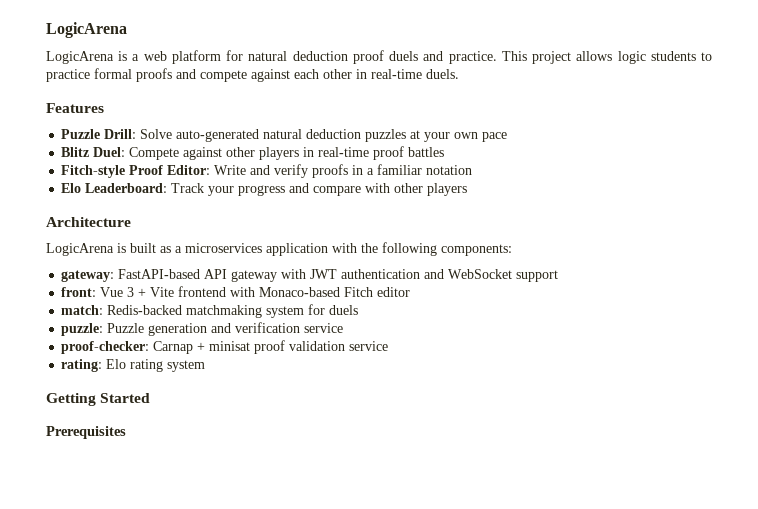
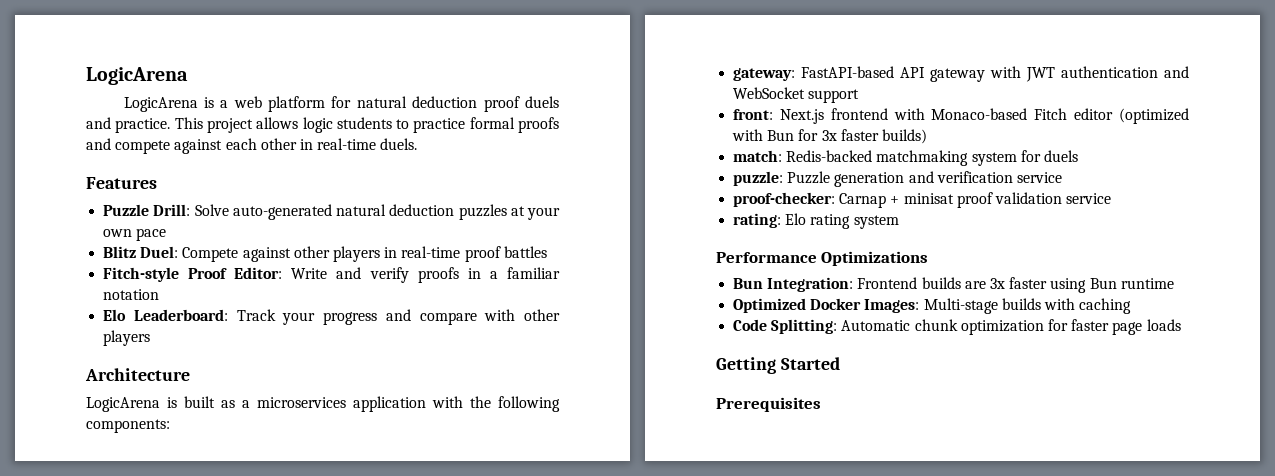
- front: Vue 3 + Vite frontend with Monaco-based Fitch editor
+ front: Next.js frontend with Monaco-based Fitch editor (optimized with Bun for 3x faster builds)
+ Performance Optimizations
+ Bun Integration: Frontend builds are 3x faster using Bun runtime
+ Optimized Docker Images: Multi-stage builds with caching
+ Code Splitting: Automatic chunk optimization for faster page loads

